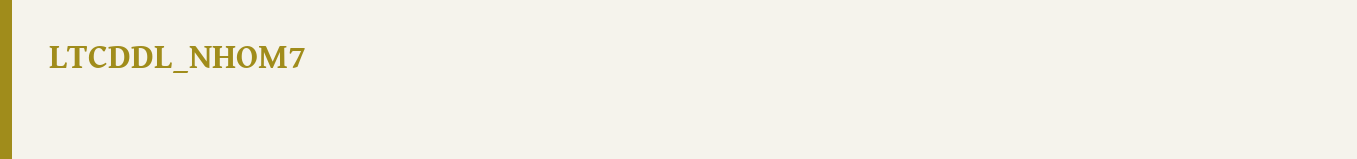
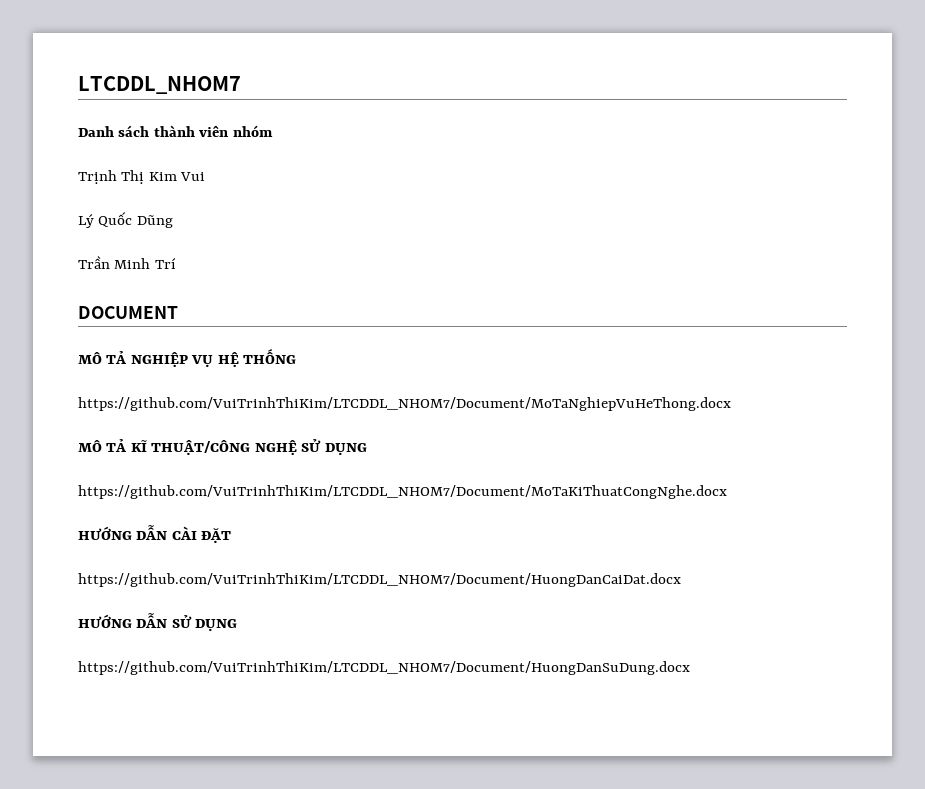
+ Danh sách thành viên nhóm
+ Trịnh Thị Kim Vui
+ Lý Quốc Dũng
+ Trần Minh Trí
+ DOCUMENT
+ MÔ TẢ NGHIỆP VỤ HỆ THỐNG
+ https://github.com/VuiTrinhThiKim/LTCDDL_NHOM7/Document/MoTaNghiepVuHeThong.docx
+ MÔ TẢ KĨ THUẬT/CÔNG NGHỆ SỬ DỤNG
+ https://github.com/VuiTrinhThiKim/LTCDDL_NHOM7/Document/MoTaKiThuatCongNghe.docx
+ HƯỚNG DẪN CÀI ĐẶT
+ https://github.com/VuiTrinhThiKim/LTCDDL_NHOM7/Document/HuongDanCaiDat.docx
+ HƯỚNG DẪN SỬ DỤNG
+ https://github.com/VuiTrinhThiKim/LTCDDL_NHOM7/Document/HuongDanSuDung.docx

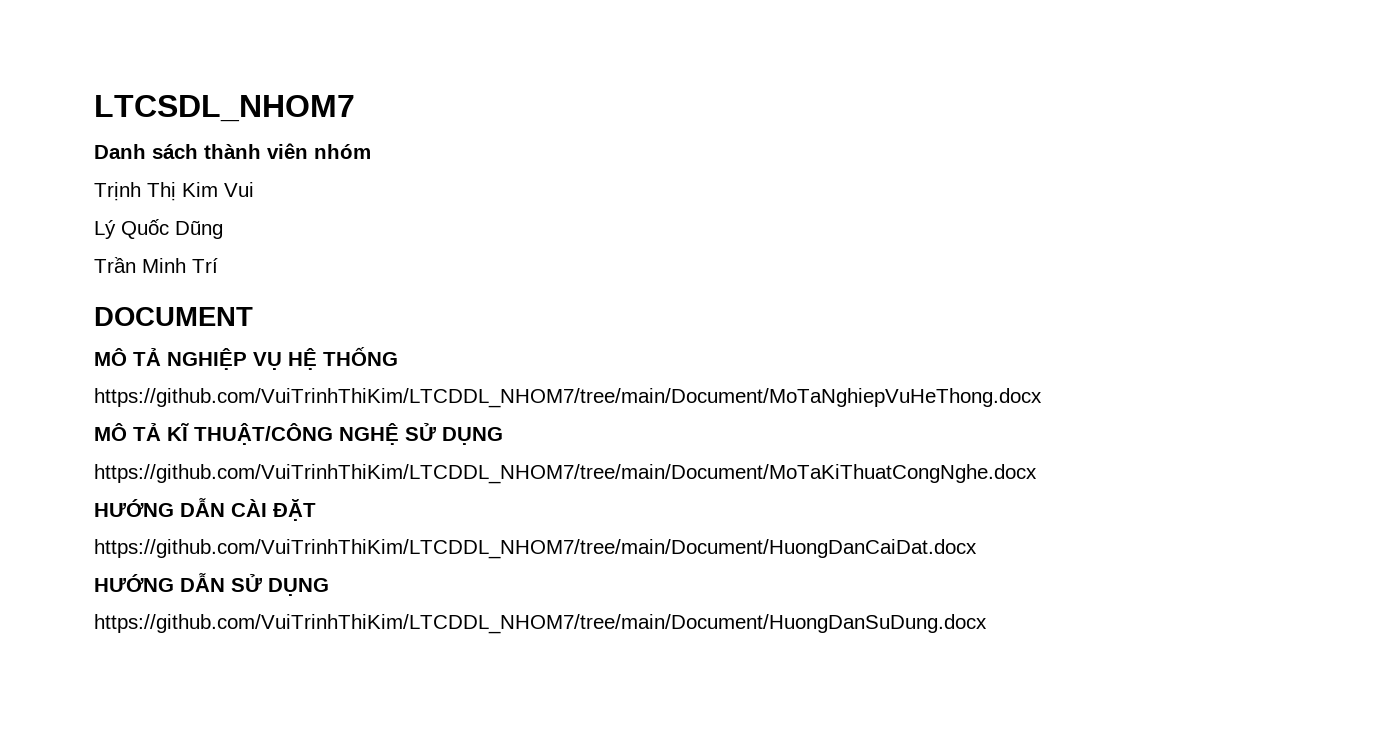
- LTCDDL_NHOM7
+ LTCSDL_NHOM7
- https://github.com/VuiTrinhThiKim/LTCDDL_NHOM7/Document/MoTaNghiepVuHeThong.docx
+ https://github.com/VuiTrinhThiKim/LTCDDL_NHOM7/tree/main/Document/MoTaNghiepVuHeThong.docx
- https://github.com/VuiTrinhThiKim/LTCDDL_NHOM7/Document/MoTaKiThuatCongNghe.docx
+ https://github.com/VuiTrinhThiKim/LTCDDL_NHOM7/tree/main/Document/MoTaKiThuatCongNghe.docx
- https://github.com/VuiTrinhThiKim/LTCDDL_NHOM7/Document/HuongDanCaiDat.docx
+ https://github.com/VuiTrinhThiKim/LTCDDL_NHOM7/tree/main/Document/HuongDanCaiDat.docx
- https://github.com/VuiTrinhThiKim/LTCDDL_NHOM7/Document/HuongDanSuDung.docx
+ https://github.com/VuiTrinhThiKim/LTCDDL_NHOM7/tree/main/Document/HuongDanSuDung.docx

